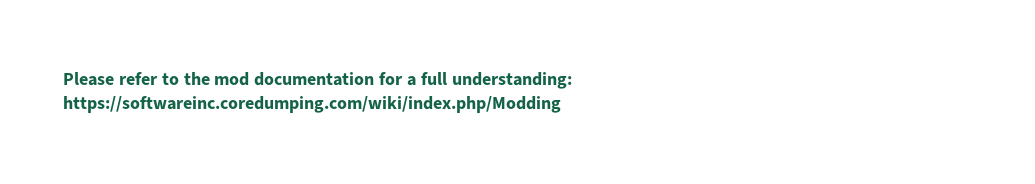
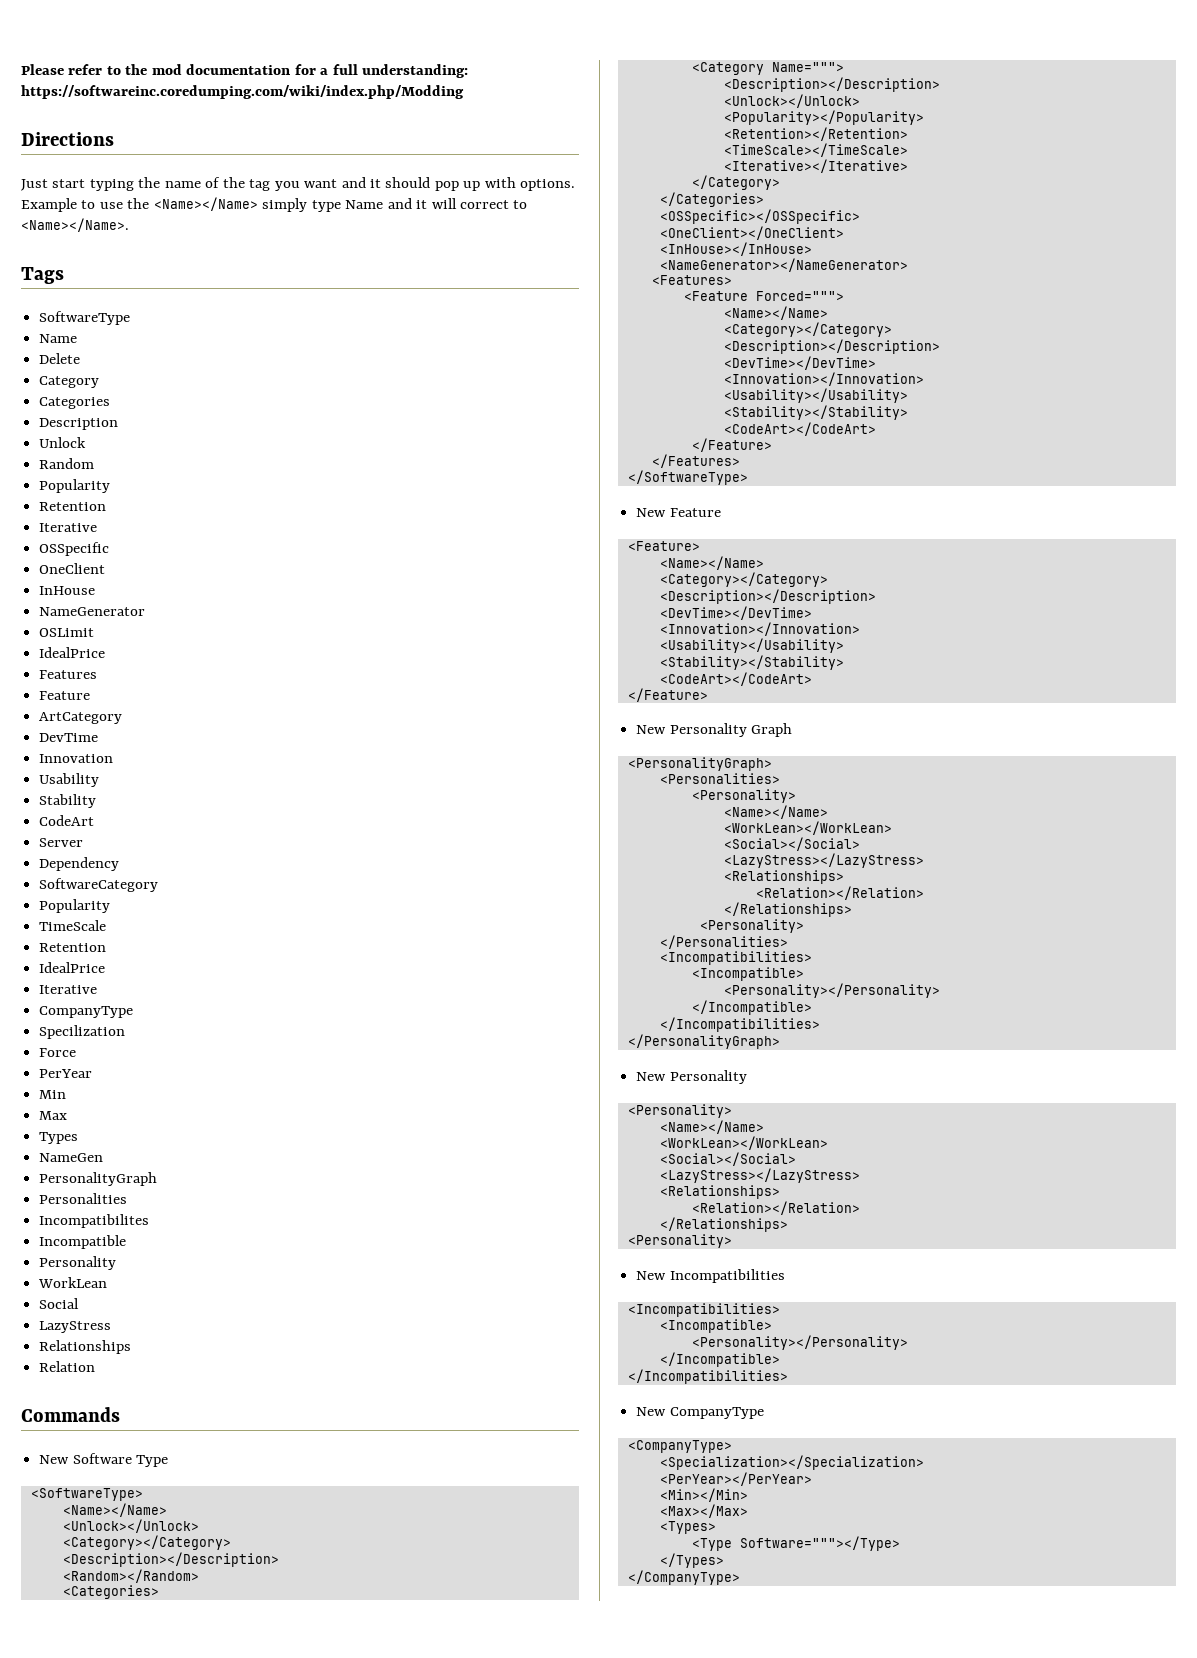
+ Directions
+ Just start typing the name of the tag you want and it should pop up with options. Example to use the <Name></Name> simply type Name and it will correct to <Name></Name>.
+ Tags
+ SoftwareType
+ Name
+ Delete
+ Category
+ Categories
+ Description
+ Unlock
+ Random
+ Popularity
+ Retention
+ Iterative
+ OSSpecific
+ OneClient
+ InHouse
+ NameGenerator
+ OSLimit
+ IdealPrice
+ Features
+ Feature
+ ArtCategory
+ DevTime
+ Innovation
+ Usability
+ Stability
+ CodeArt
+ Server
+ Dependency
+ SoftwareCategory
+ Popularity
+ TimeScale
+ Retention
+ IdealPrice
+ Iterative
+ CompanyType
+ Specilization
+ Force
+ PerYear
+ Min
+ Max
+ Types
+ NameGen
+ PersonalityGraph
+ Personalities
+ Incompatibilites
+ Incompatible
+ Personality
+ WorkLean
+ Social
+ LazyStress
+ Relationships
+ Relation
+ Commands
+ New Software Type
+ <SoftwareType>
+ <Name></Name>
+ <Unlock></Unlock>
+ <Category></Category>
+ <Description></Description>
+ <Random></Random>
+ <Categories>
+ <Category Name=""">
+ <Description></Description>
+ <Unlock></Unlock>
+ <Popularity></Popularity>
+ <Retention></Retention>
+ <TimeScale></TimeScale>
+ <Iterative></Iterative>
+ </Category>
+ </Categories>
+ <OSSpecific></OSSpecific>
+ <OneClient></OneClient>
+ <InHouse></InHouse>
+ <NameGenerator></NameGenerator>
+ <Features>
+ <Feature Forced=""">
+ <Name></Name>
+ <Category></Category>
+ <Description></Description>
+ <DevTime></DevTime>
+ <Innovation></Innovation>
+ <Usability></Usability>
+ <Stability></Stability>
+ <CodeArt></CodeArt>
+ </Feature>
+ </Features>
+ </SoftwareType>
+ New Feature
+ <Feature>
+ <Name></Name>
+ <Category></Category>
+ <Description></Description>
+ <DevTime></DevTime>
+ <Innovation></Innovation>
+ <Usability></Usability>
+ <Stability></Stability>
+ <CodeArt></CodeArt>
+ </Feature>
+ New Personality Graph
+ <PersonalityGraph>
+ <Personalities>
+ <Personality>
+ <Name></Name>
+ <WorkLean></WorkLean>
+ <Social></Social>
+ <LazyStress></LazyStress>
+ <Relationships>
+ <Relation></Relation>
+ </Relationships>
+ <Personality>
+ </Personalities>
+ <Incompatibilities>
+ <Incompatible>
+ <Personality></Personality>
+ </Incompatible>
+ </Incompatibilities>
+ </PersonalityGraph>
+ New Personality
+ <Personality>
+ <Name></Name>
+ <WorkLean></WorkLean>
+ <Social></Social>
+ <LazyStress></LazyStress>
+ <Relationships>
+ <Relation></Relation>
+ </Relationships>
+ <Personality>
+ New Incompatibilities
+ <Incompatibilities>
+ <Incompatible>
+ <Personality></Personality>
+ </Incompatible>
+ </Incompatibilities>
+ New CompanyType
+ <CompanyType>
+ <Specialization></Specialization>
+ <PerYear></PerYear>
+ <Min></Min>
+ <Max></Max>
+ <Types>
+ <Type Software="""></Type>
+ </Types>
+ </CompanyType>

